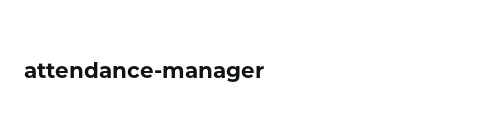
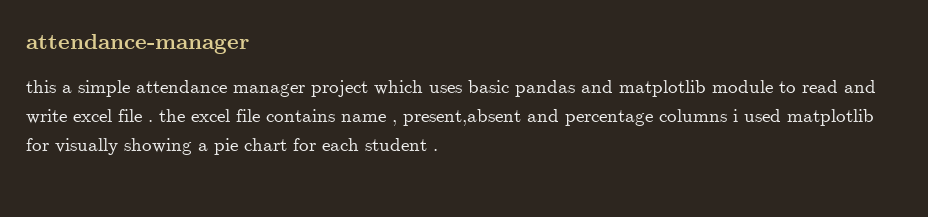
+ this a simple attendance manager project which uses basic pandas and matplotlib module to read and write excel file . the excel file contains name , present,absent and percentage columns i used matplotlib for visually showing a pie chart for each student .

